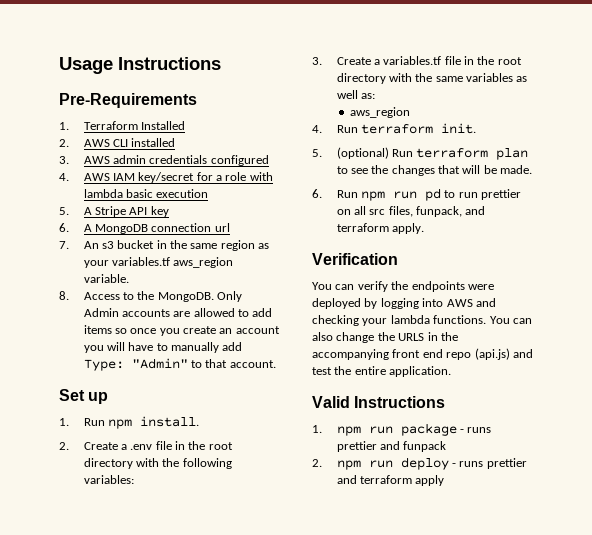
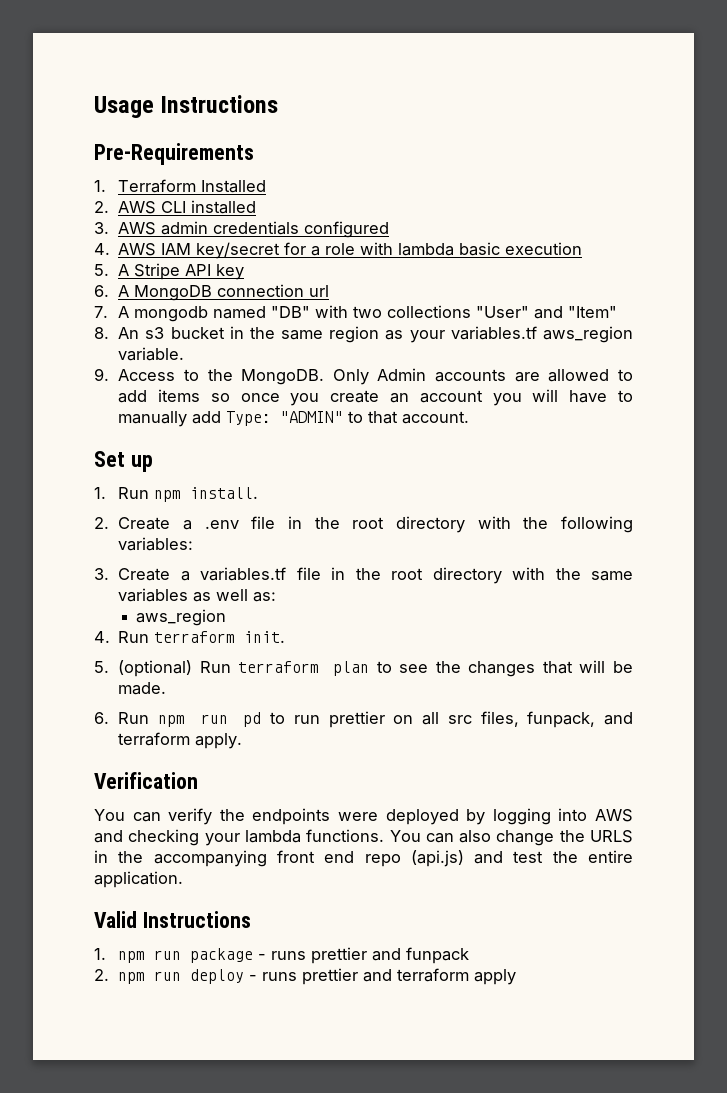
- 7. An s3 bucket in the same region as your variables.tf aws_region variable.
+ 7. A mongodb named "DB" with two collections "User" and "Item"
+ 8. An s3 bucket in the same region as your variables.tf aws_region variable.
- 8. Access to the MongoDB.
+ 9. Access to the MongoDB.
- Only Admin accounts are allowed to add items so once you create an account you will have to manually add Type: "Admin" to that account.
+ Only Admin accounts are allowed to add items so once you create an account you will have to manually add Type: "ADMIN" to that account.

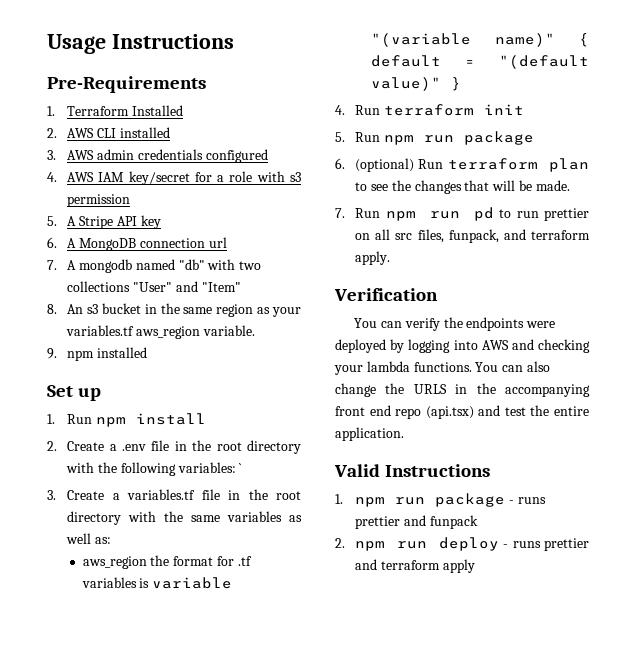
- 4. AWS IAM key/secret for a role with lambda basic execution
+ 4. AWS IAM key/secret for a role with s3 permission
- 7. A mongodb named "DB" with two collections "User" and "Item"
+ 7. A mongodb named "db" with two collections "User" and "Item"
- 9. Access to the MongoDB. Only Admin accounts are allowed to add items so once you create an account you will have to manually add Type: "ADMIN" to that account.
+ 9. npm installed
- 1. Run npm install.
+ 1. Run npm install
- 2. Create a .env file in the root directory with the following variables:
+ 2. Create a .env file in the root directory with the following variables: `
  3. Create a variables.tf file in the root directory with the same variables as well as:
- aws_region
- 4. Run terraform init.
- 5. (optional) Run terraform plan to see the changes that will be made.
+ aws_region the format for .tf variables is variable "(variable name)" { default = "(default value)" }
+ 4. Run terraform init
+ 5. Run npm run package
+ 6. (optional) Run terraform plan to see the changes that will be made.
- 6. Run npm run pd to run prettier on all src files, funpack, and terraform apply.
+ 7. Run npm run pd to run prettier on all src files, funpack, and terraform apply.
- You can also change the URLS in the accompanying front end repo (api.js) and test the entire application.
+ You can also change the URLS in the accompanying front end repo (api.tsx) and test the entire application.

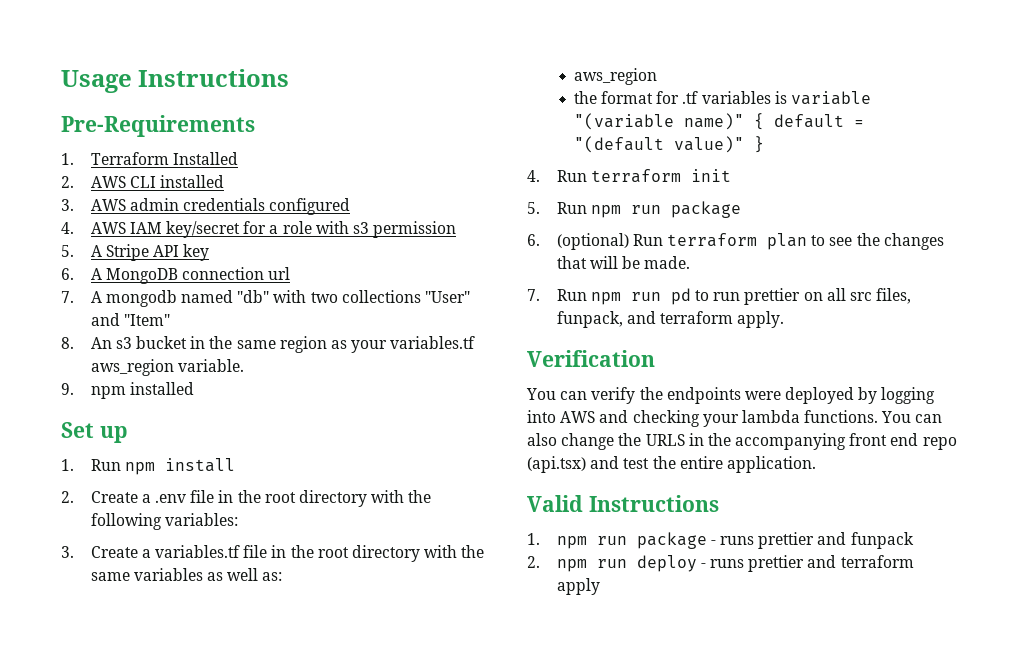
- 2. Create a .env file in the root directory with the following variables: `
+ 2. Create a .env file in the root directory with the following variables:
  3. Create a variables.tf file in the root directory with the same variables as well as:
- aws_region the format for .tf variables is variable "(variable name)" { default = "(default value)" }
+ aws_region
+ the format for .tf variables is variable "(variable name)" { default = "(default value)" }

